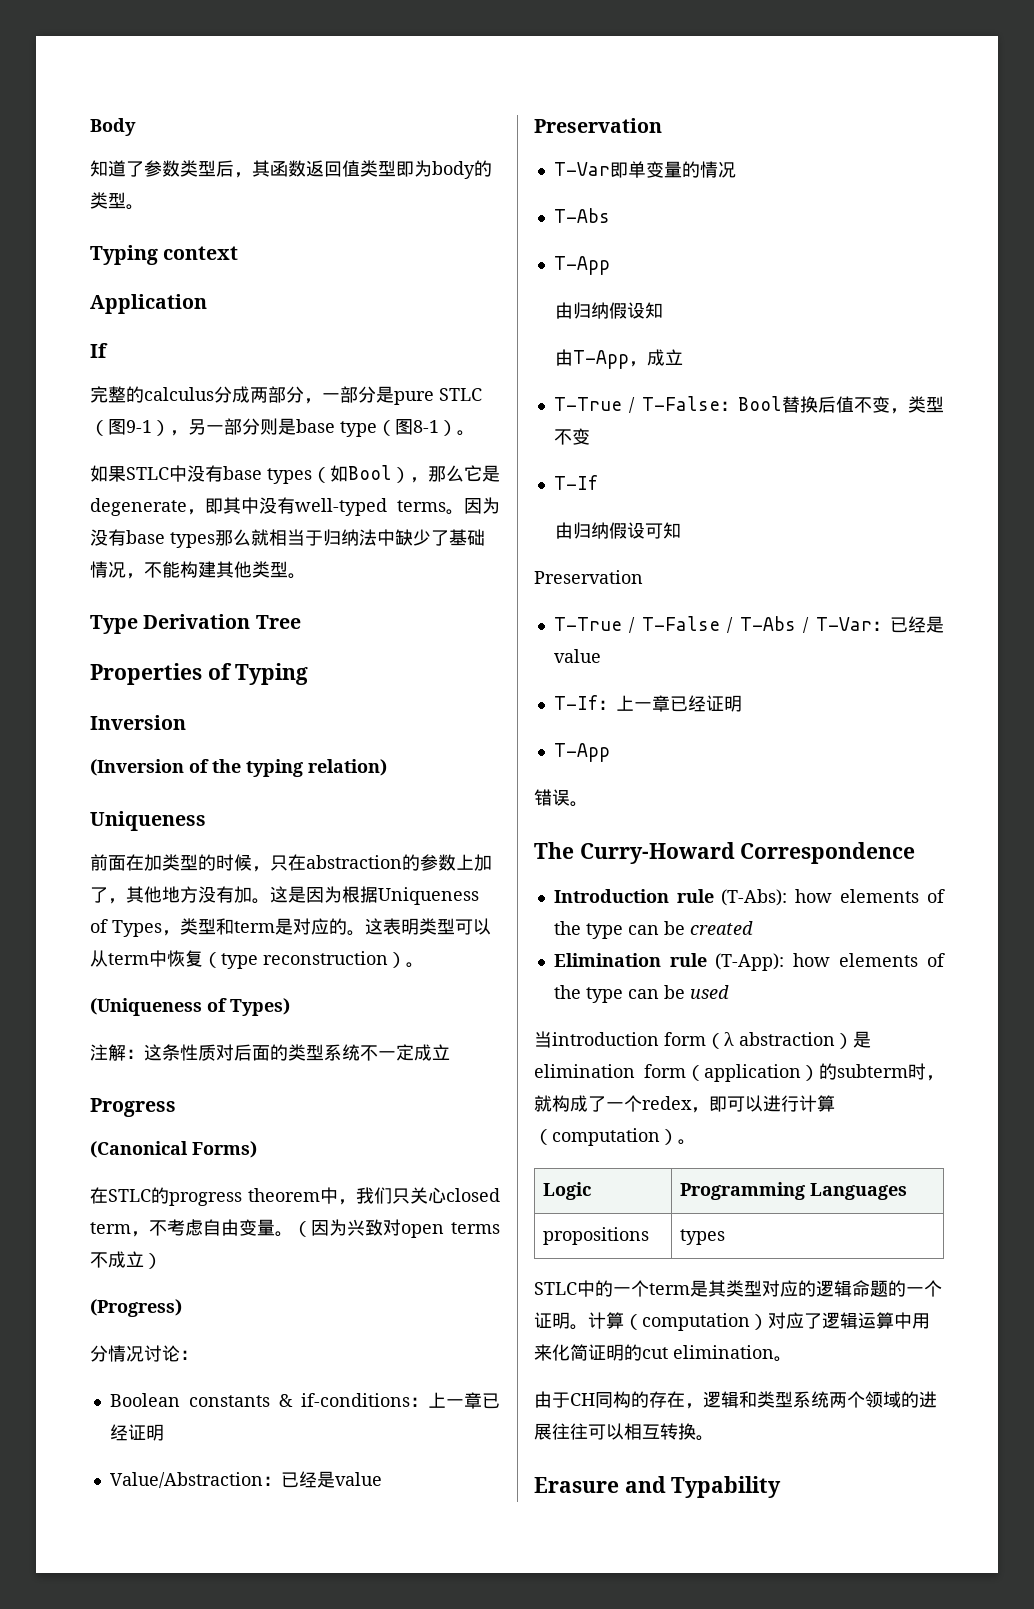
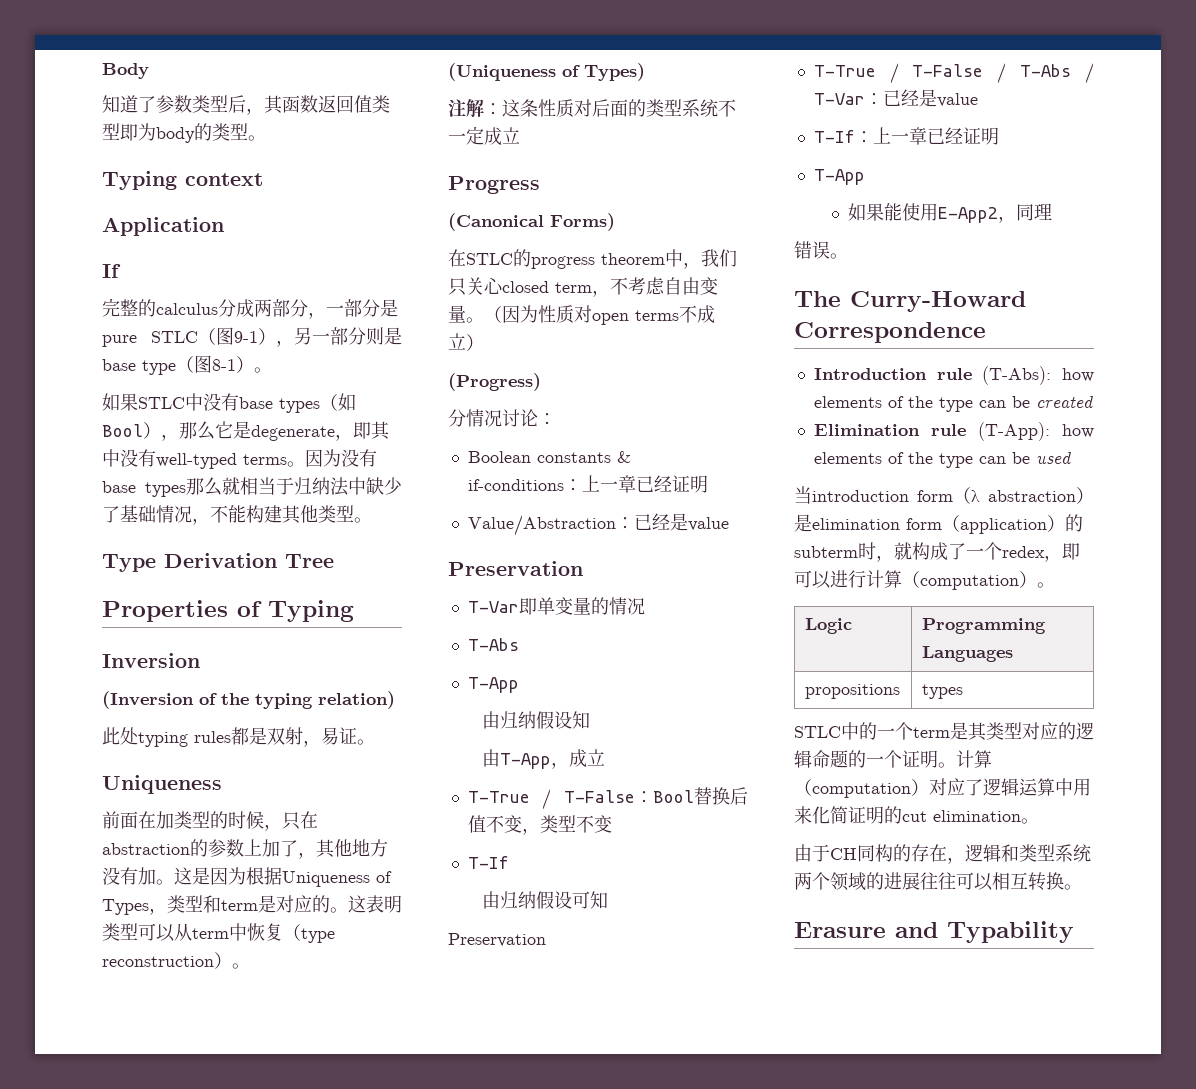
+ 此处typing rules都是双射，易证。
- （因为兴致对open terms不成立）
+ （因为性质对open terms不成立）
+ 如果能使用E-App2，同理

